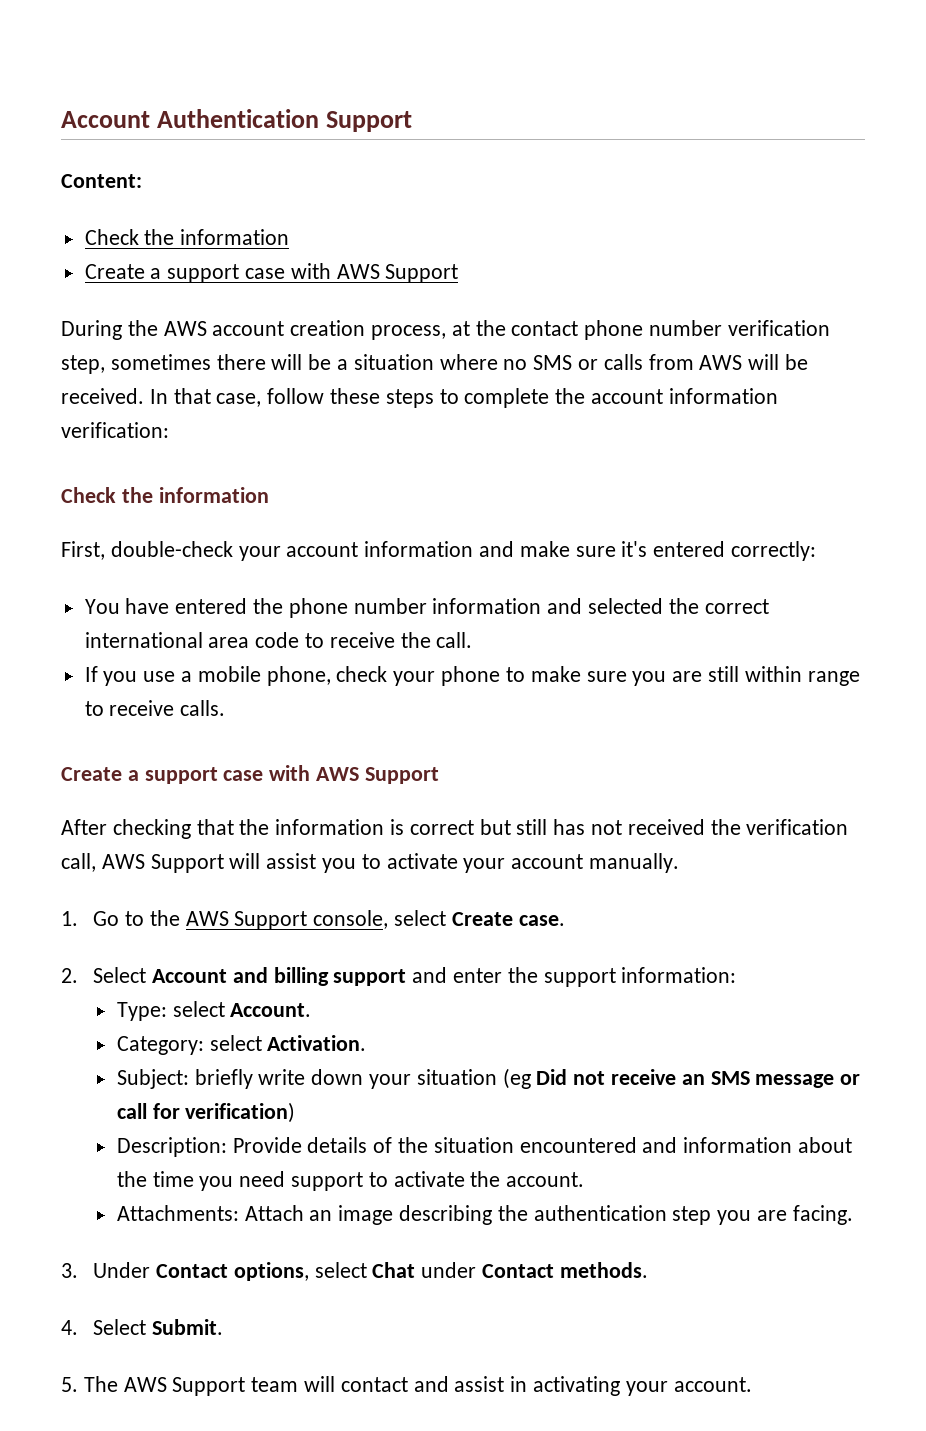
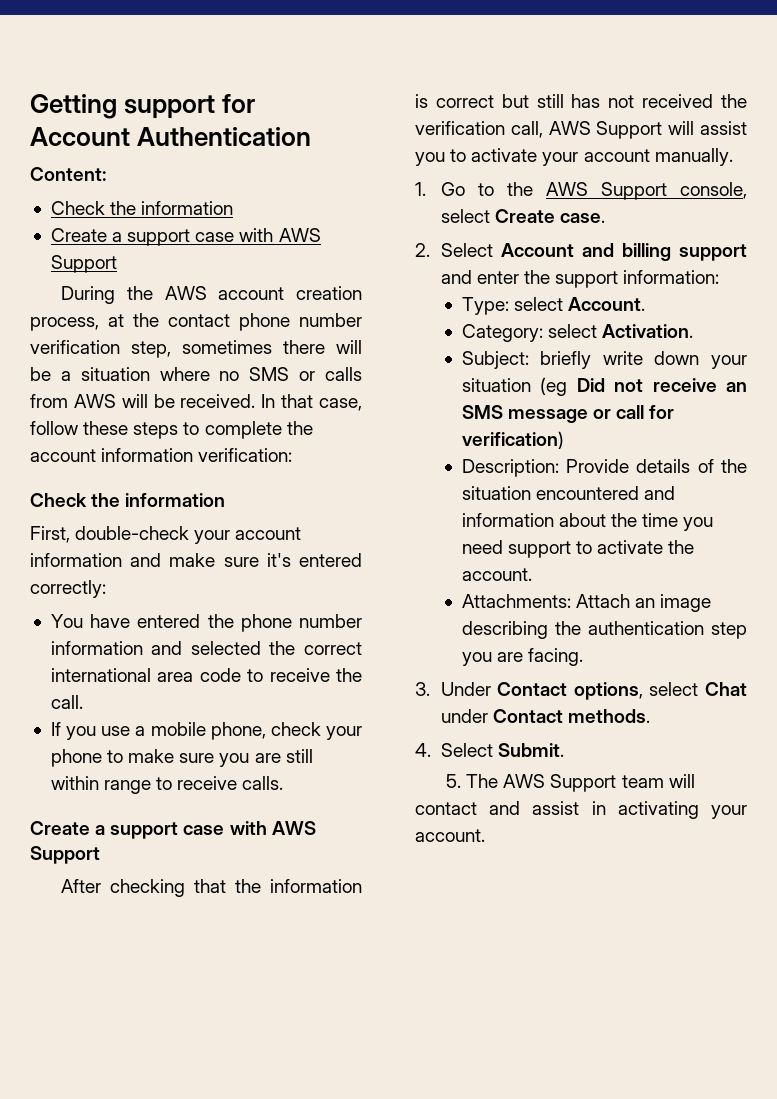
- Account Authentication Support
+ Getting support for Account Authentication

